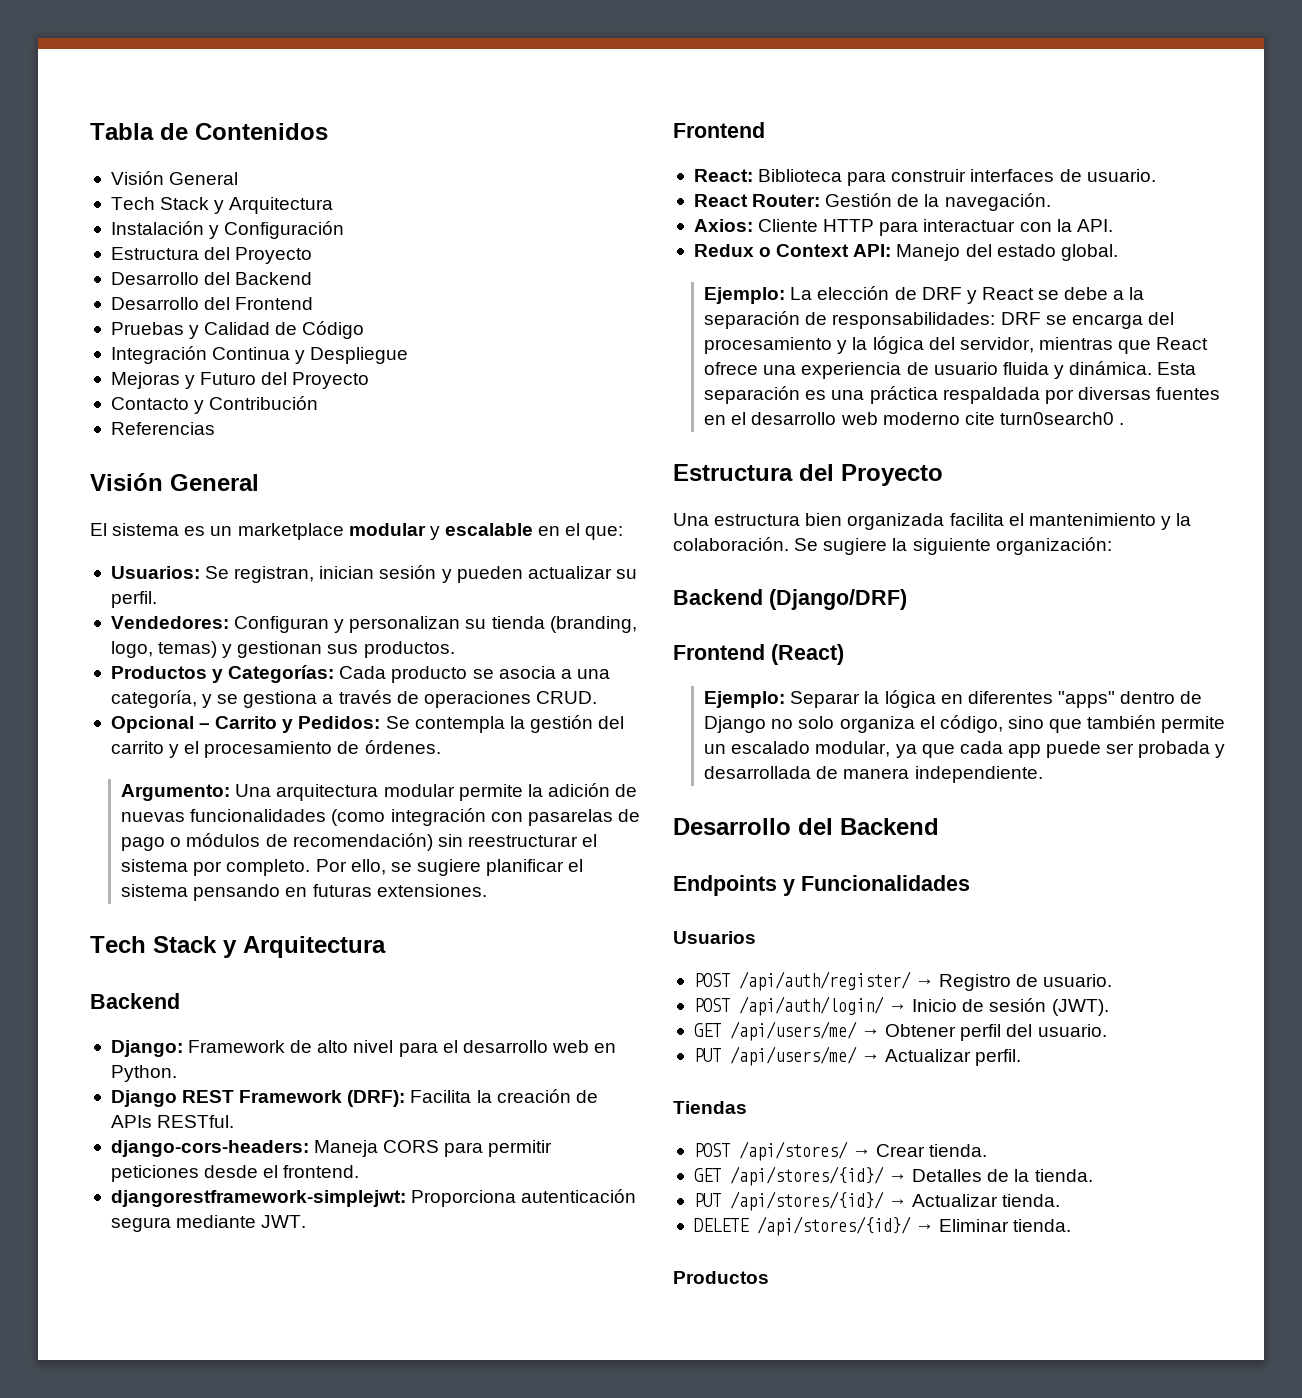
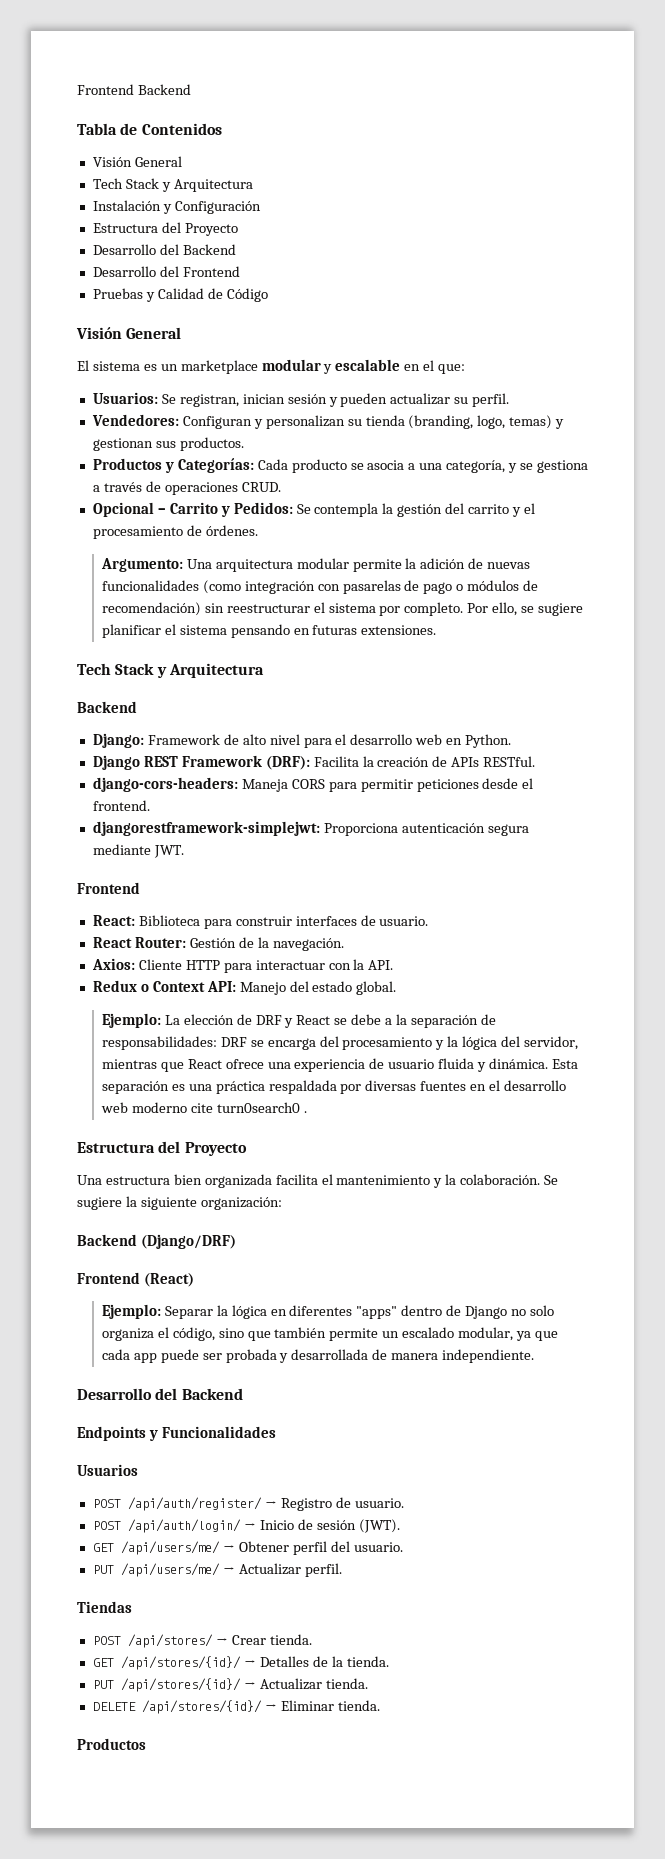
+ Frontend Backend
- Integración Continua y Despliegue
- Mejoras y Futuro del Proyecto
- Contacto y Contribución
- Referencias

